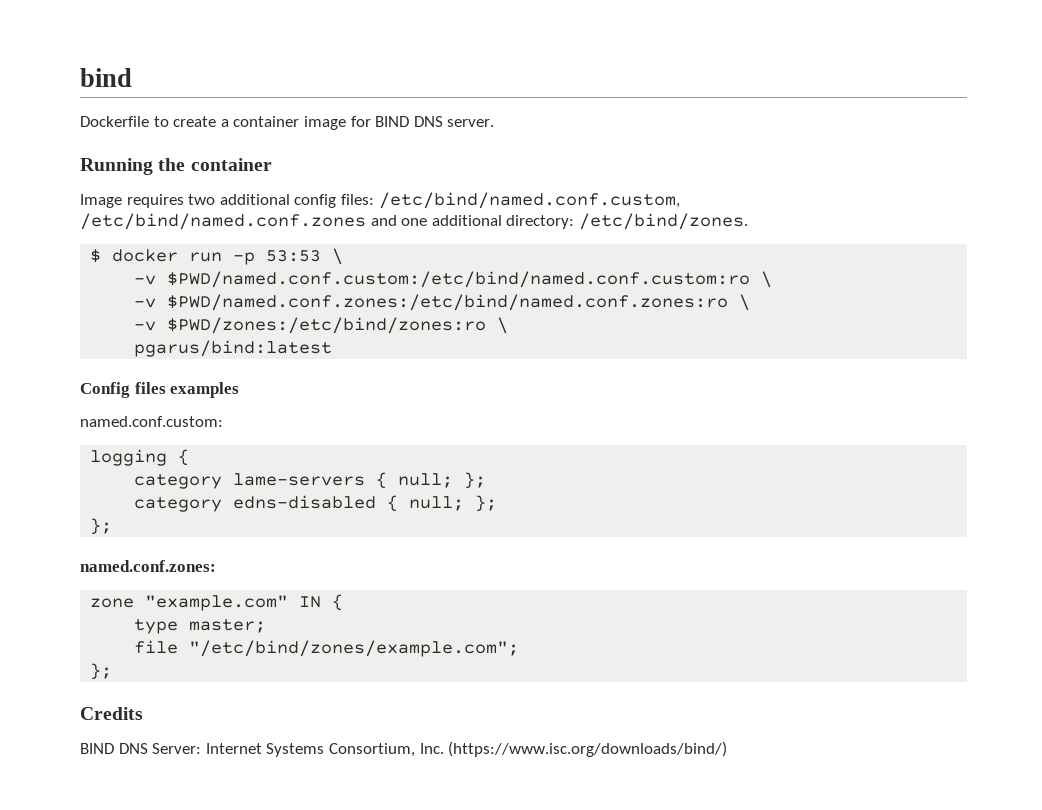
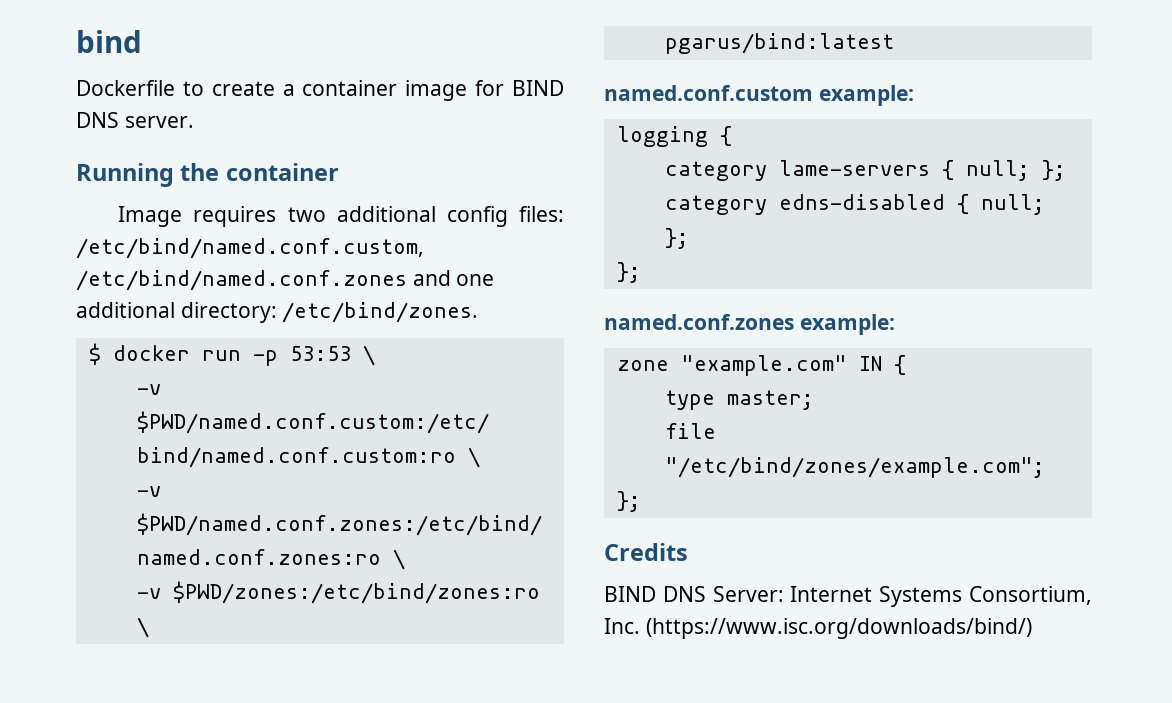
- Config files examples
- named.conf.custom:
+ named.conf.custom example:
- named.conf.zones:
+ named.conf.zones example:

